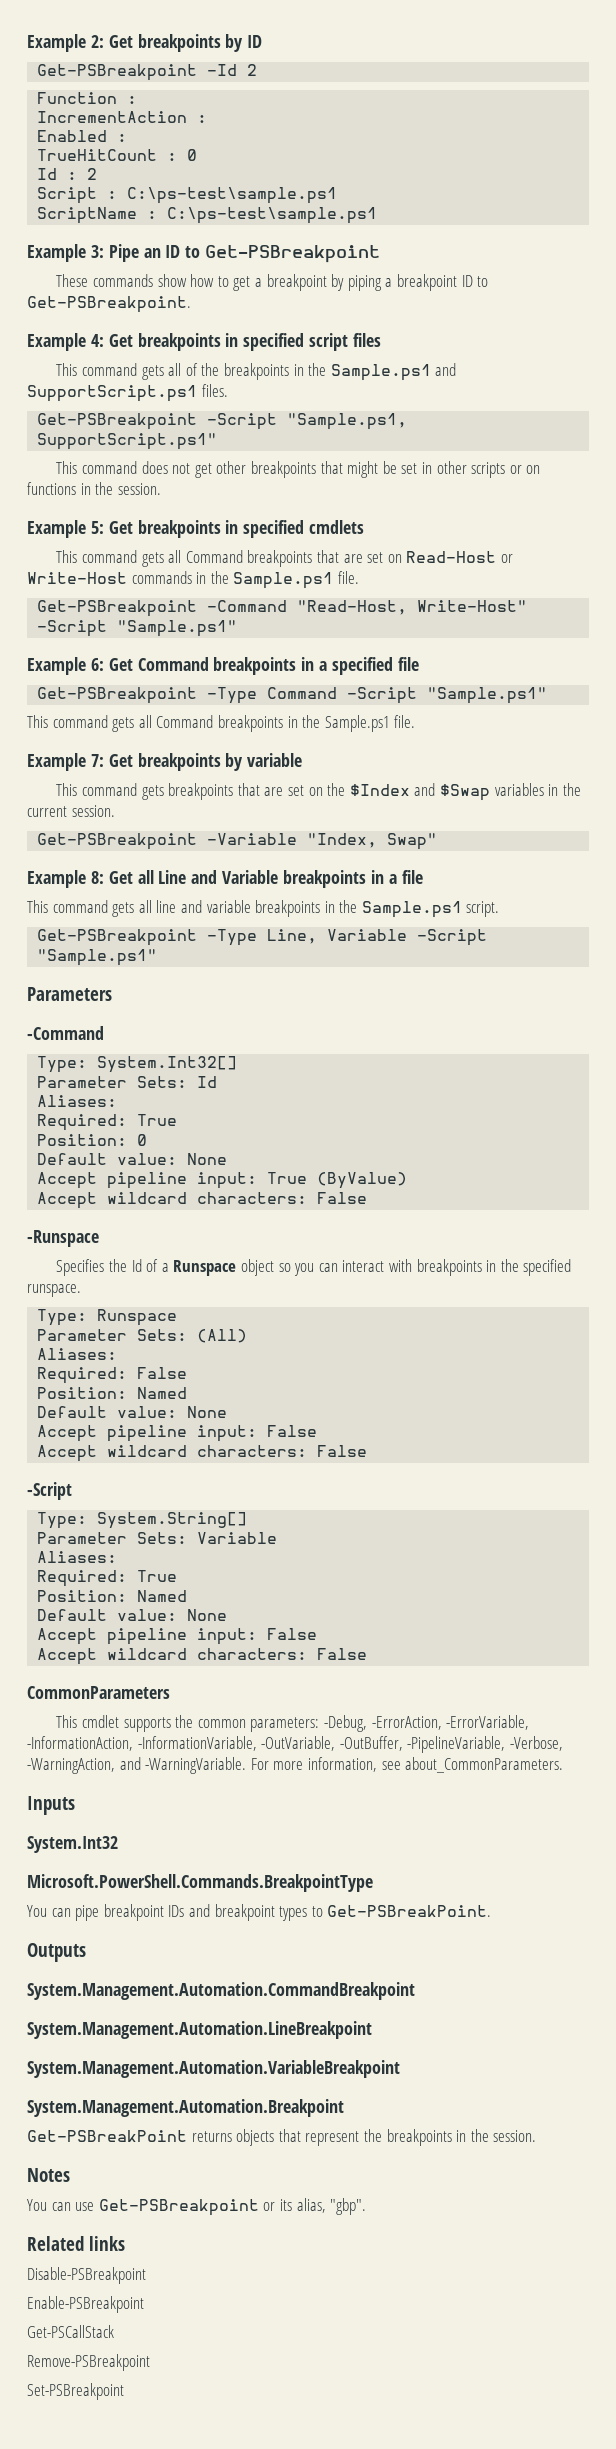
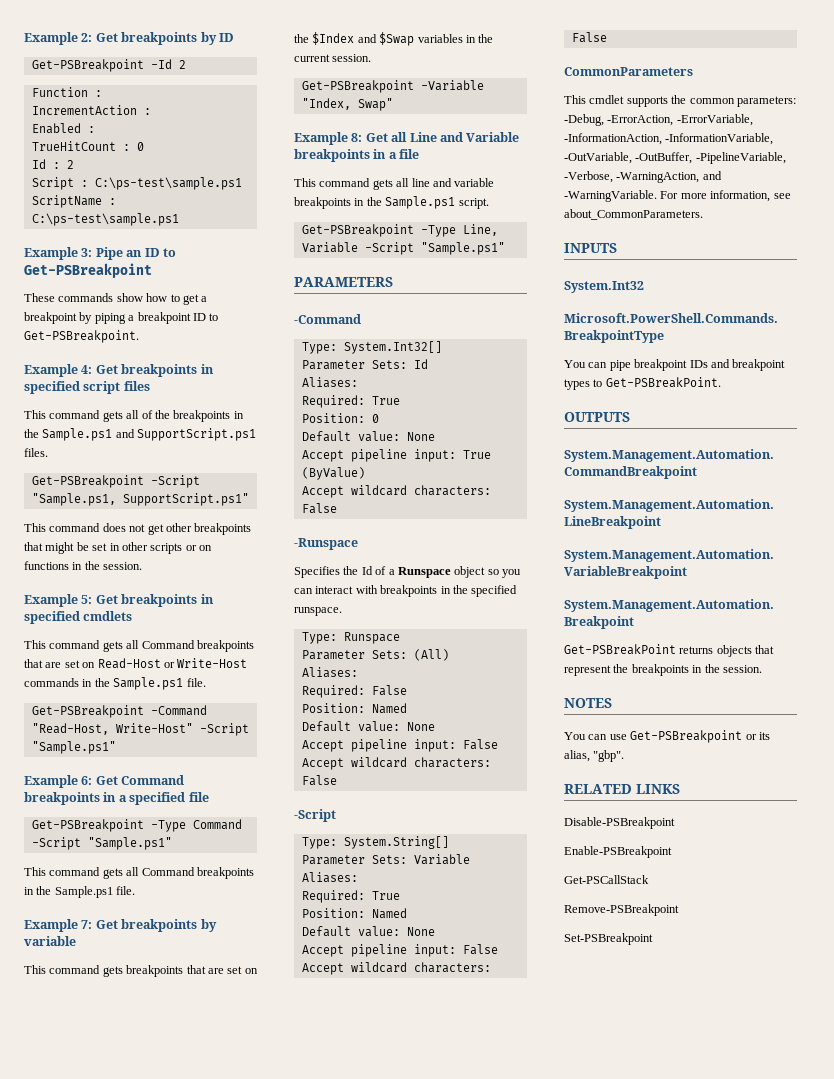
- Parameters
+ PARAMETERS
- Inputs
+ INPUTS
- Outputs
+ OUTPUTS
- Notes
+ NOTES
- Related links
+ RELATED LINKS

